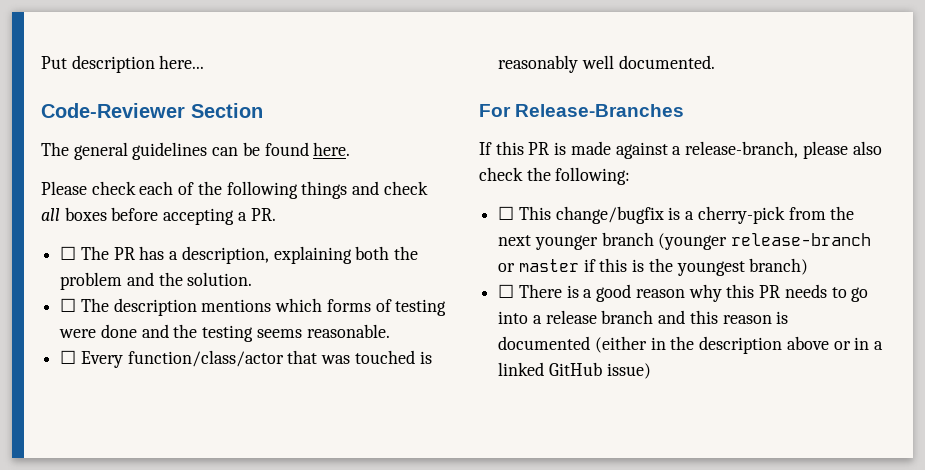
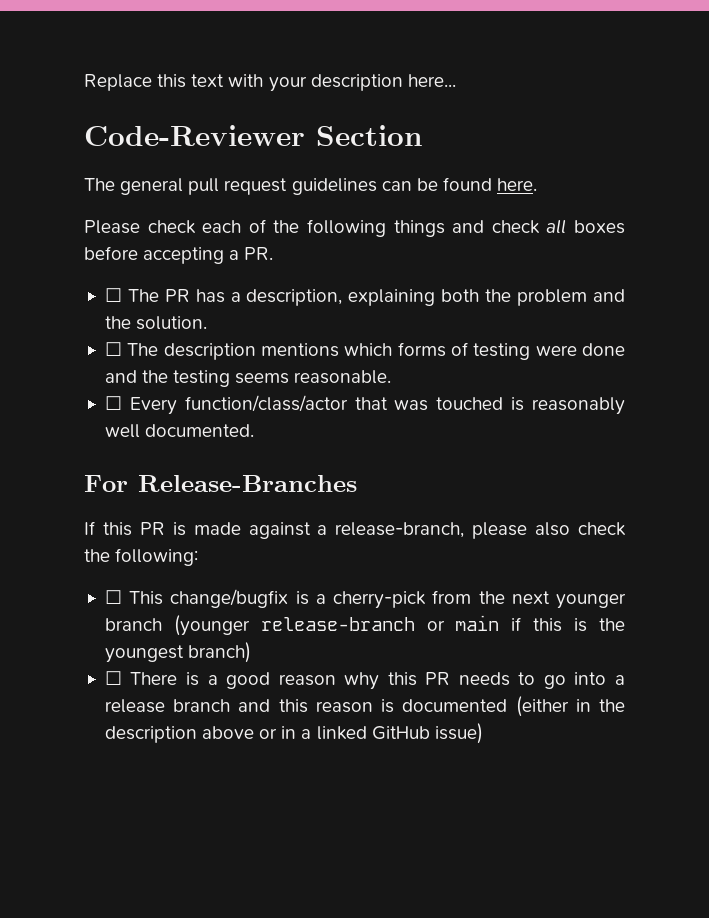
- Put description here...
+ Replace this text with your description here...
- The general guidelines can be found here.
+ The general pull request guidelines can be found here.
- ☐ This change/bugfix is a cherry-pick from the next younger branch (younger release-branch or master if this is the youngest branch)
+ ☐ This change/bugfix is a cherry-pick from the next younger branch (younger release-branch or main if this is the youngest branch)

